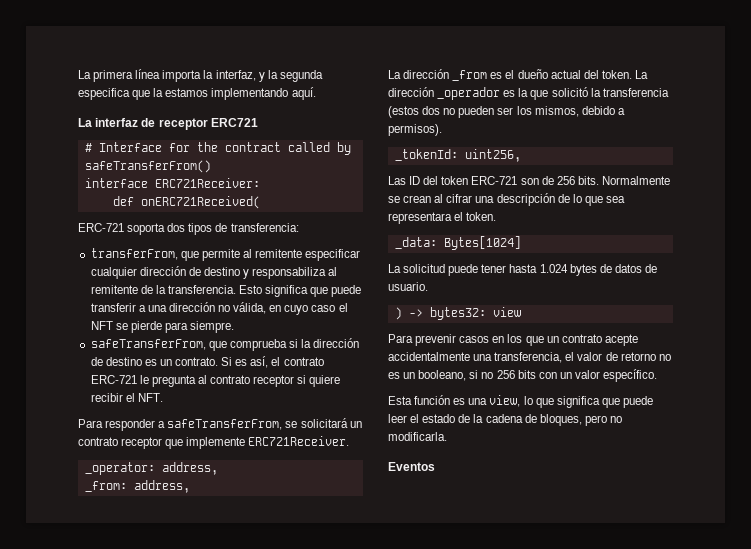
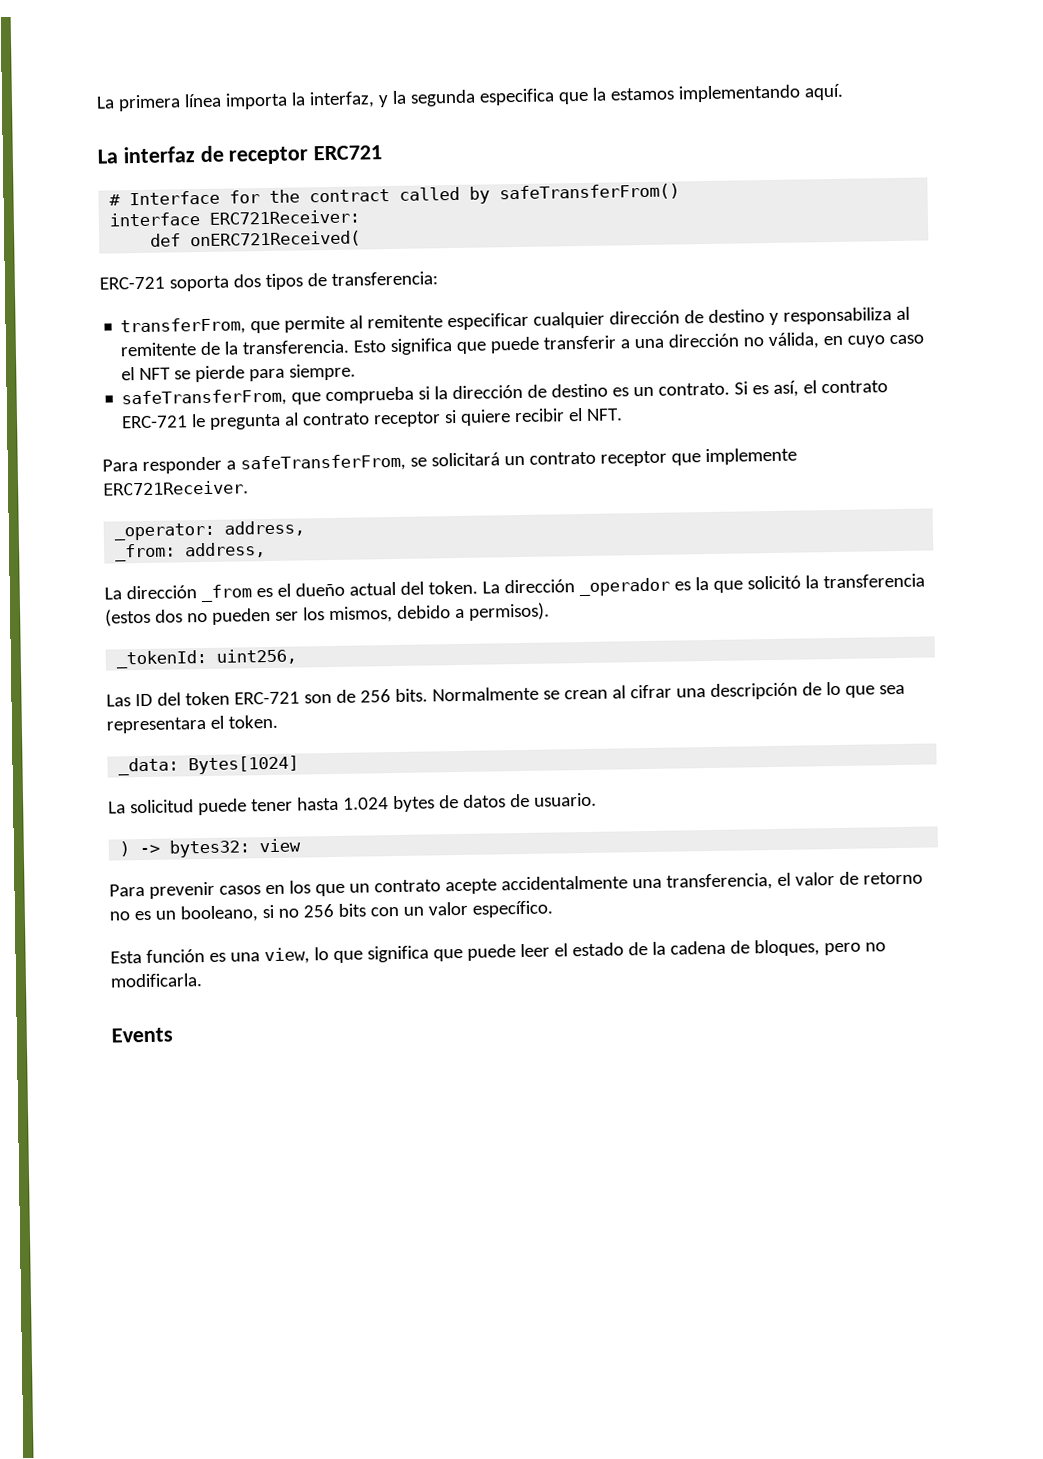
- Eventos
+ Events

